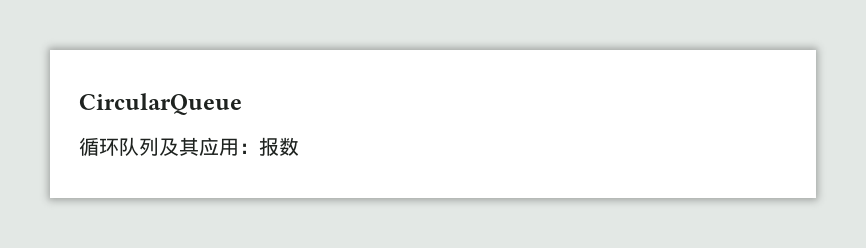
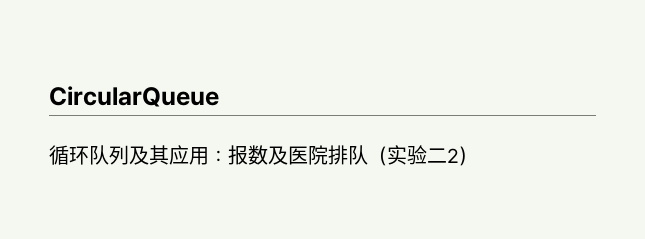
- 循环队列及其应用：报数
+ 循环队列及其应用：报数及医院排队（实验二2）

